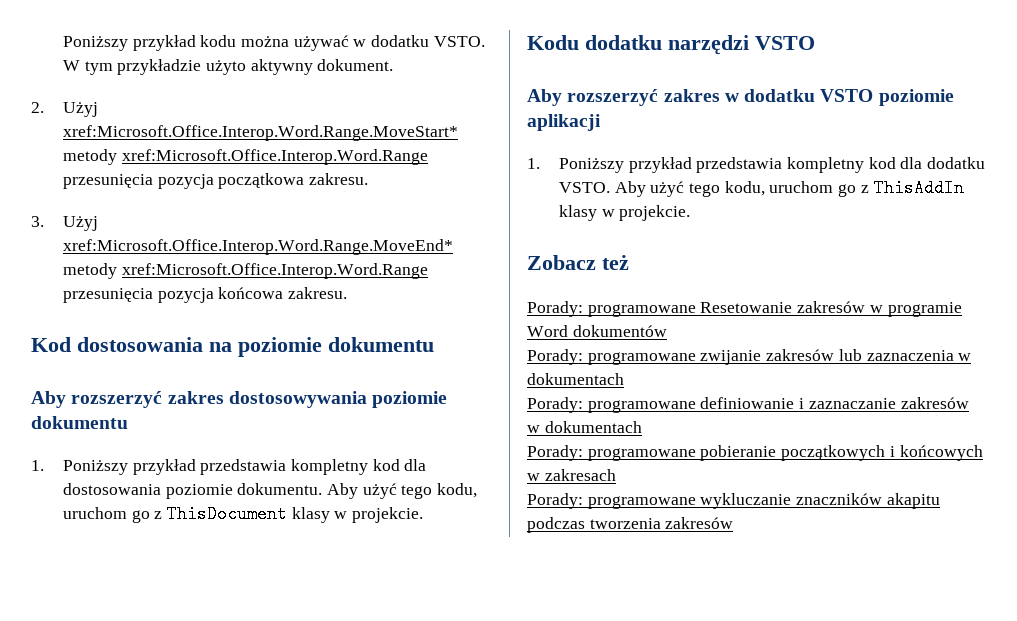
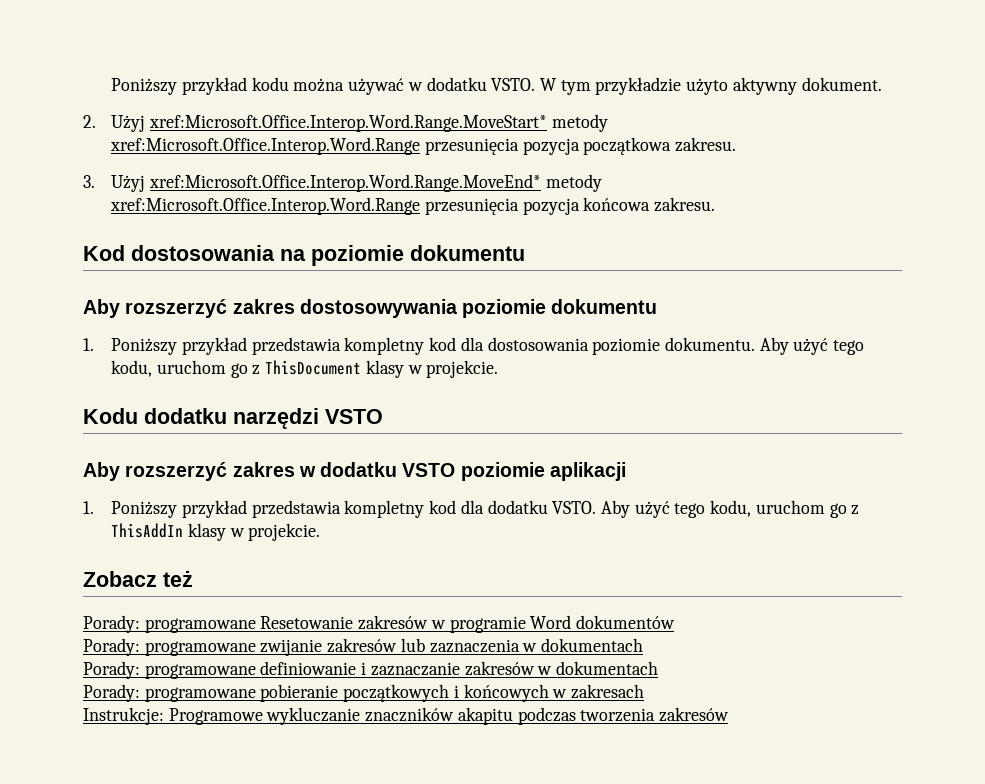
- Porady: programowane wykluczanie znaczników akapitu podczas tworzenia zakresów
+ Instrukcje: Programowe wykluczanie znaczników akapitu podczas tworzenia zakresów

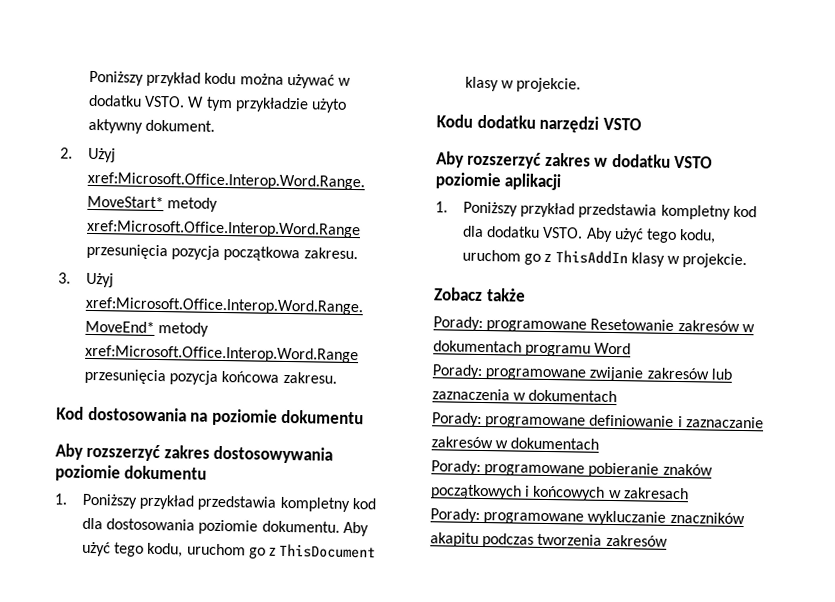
- Zobacz też
+ Zobacz także
- Porady: programowane Resetowanie zakresów w programie Word dokumentów
+ Porady: programowane Resetowanie zakresów w dokumentach programu Word
- Porady: programowane pobieranie początkowych i końcowych w zakresach
+ Porady: programowane pobieranie znaków początkowych i końcowych w zakresach
- Instrukcje: Programowe wykluczanie znaczników akapitu podczas tworzenia zakresów
+ Porady: programowane wykluczanie znaczników akapitu podczas tworzenia zakresów

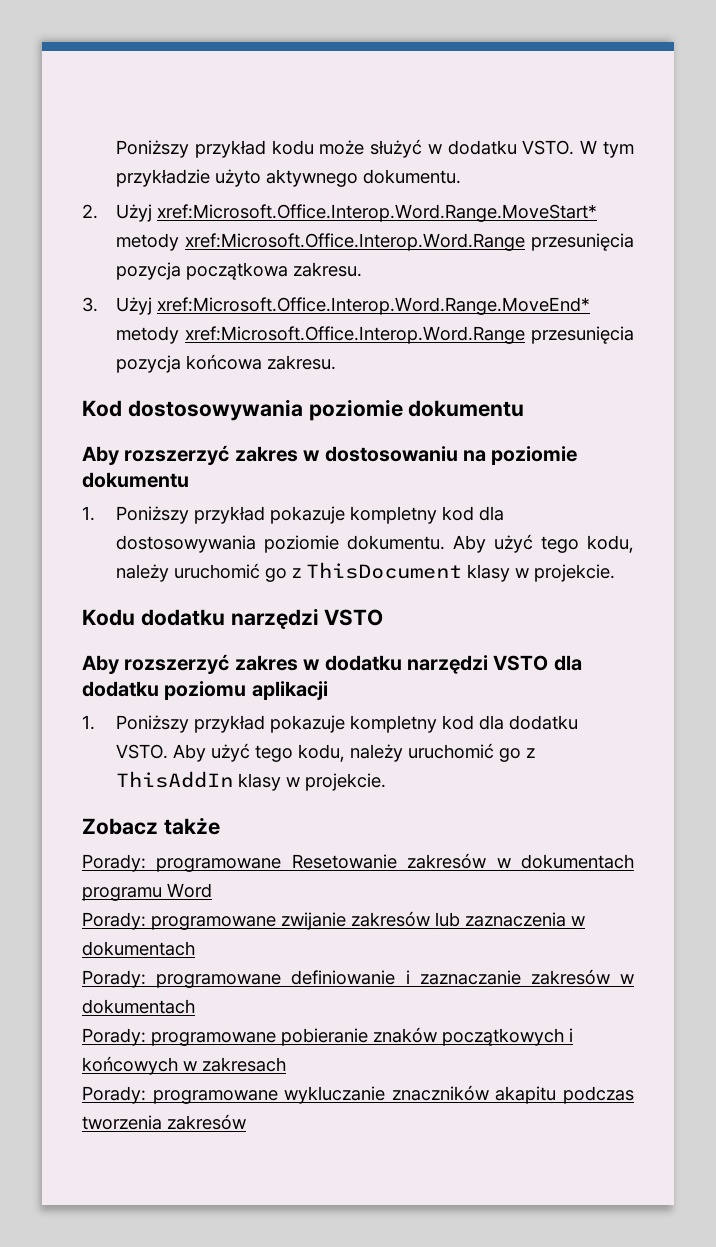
- Poniższy przykład kodu można używać w dodatku VSTO.
+ Poniższy przykład kodu może służyć w dodatku VSTO.
- W tym przykładzie użyto aktywny dokument.
+ W tym przykładzie użyto aktywnego dokumentu.
- Kod dostosowania na poziomie dokumentu
+ Kod dostosowywania poziomie dokumentu
- Aby rozszerzyć zakres dostosowywania poziomie dokumentu
+ Aby rozszerzyć zakres w dostosowaniu na poziomie dokumentu
- 1. Poniższy przykład przedstawia kompletny kod dla dostosowania poziomie dokumentu.
+ 1. Poniższy przykład pokazuje kompletny kod dla dostosowywania poziomie dokumentu.
- Aby użyć tego kodu, uruchom go z ThisDocument klasy w projekcie.
+ Aby użyć tego kodu, należy uruchomić go z ThisDocument klasy w projekcie.
- Aby rozszerzyć zakres w dodatku VSTO poziomie aplikacji
+ Aby rozszerzyć zakres w dodatku narzędzi VSTO dla dodatku poziomu aplikacji
- 1. Poniższy przykład przedstawia kompletny kod dla dodatku VSTO.
+ 1. Poniższy przykład pokazuje kompletny kod dla dodatku VSTO.
- Aby użyć tego kodu, uruchom go z ThisAddIn klasy w projekcie.
+ Aby użyć tego kodu, należy uruchomić go z ThisAddIn klasy w projekcie.

